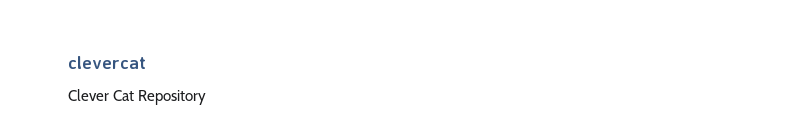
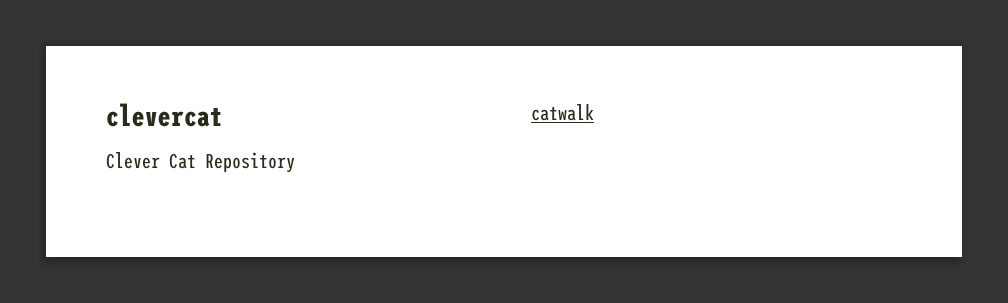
+ catwalk

